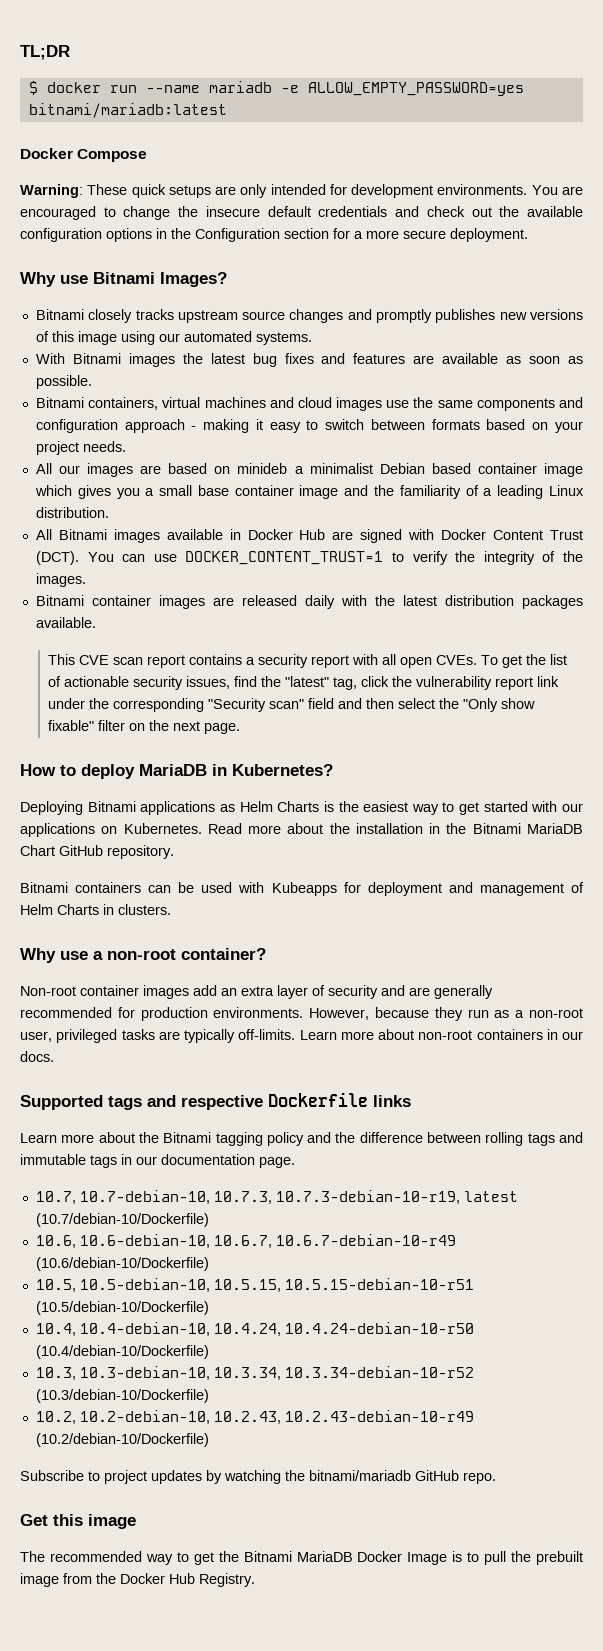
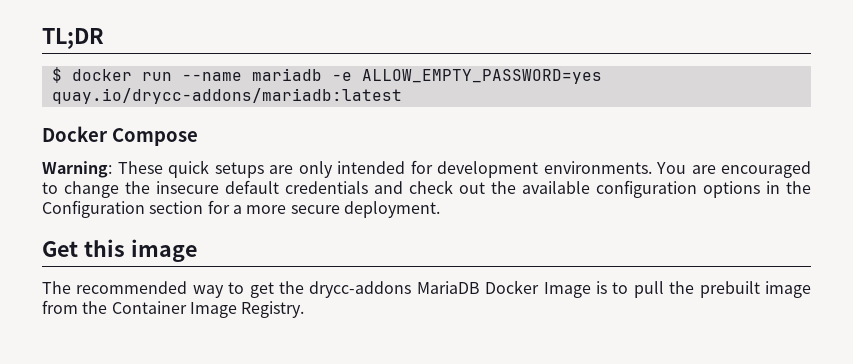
- $ docker run --name mariadb -e ALLOW_EMPTY_PASSWORD=yes bitnami/mariadb:latest
+ $ docker run --name mariadb -e ALLOW_EMPTY_PASSWORD=yes quay.io/drycc-addons/mariadb:latest
- Why use Bitnami Images?
- Bitnami closely tracks upstream source changes and promptly publishes new versions of this image using our automated systems.
- With Bitnami images the latest bug fixes and features are available as soon as possible.
- Bitnami containers, virtual machines and cloud images use the same components and configuration approach - making it easy to switch between formats based on your project needs.
- All our images are based on minideb a minimalist Debian based container image which gives you a small base container image and the familiarity of a leading Linux distribution.
- All Bitnami images available in Docker Hub are signed with Docker Content Trust (DCT). You can use DOCKER_CONTENT_TRUST=1 to verify the integrity of the images.
- Bitnami container images are released daily with the latest distribution packages available.
- This CVE scan report contains a security report with all open CVEs. To get the list of actionable security issues, find the "latest" tag, click the vulnerability report link under the corresponding "Security scan" field and then select the "Only show fixable" filter on the next page.
- How to deploy MariaDB in Kubernetes?
- Deploying Bitnami applications as Helm Charts is the easiest way to get started with our applications on Kubernetes. Read more about the installation in the Bitnami MariaDB Chart GitHub repository.
- Bitnami containers can be used with Kubeapps for deployment and management of Helm Charts in clusters.
- Why use a non-root container?
- Non-root container images add an extra layer of security and are generally recommended for production environments. However, because they run as a non-root user, privileged tasks are typically off-limits. Learn more about non-root containers in our docs.
- Supported tags and respective Dockerfile links
- Learn more about the Bitnami tagging policy and the difference between rolling tags and immutable tags in our documentation page.
- 10.7, 10.7-debian-10, 10.7.3, 10.7.3-debian-10-r19, latest (10.7/debian-10/Dockerfile)
- 10.6, 10.6-debian-10, 10.6.7, 10.6.7-debian-10-r49 (10.6/debian-10/Dockerfile)
- 10.5, 10.5-debian-10, 10.5.15, 10.5.15-debian-10-r51 (10.5/debian-10/Dockerfile)
- 10.4, 10.4-debian-10, 10.4.24, 10.4.24-debian-10-r50 (10.4/debian-10/Dockerfile)
- 10.3, 10.3-debian-10, 10.3.34, 10.3.34-debian-10-r52 (10.3/debian-10/Dockerfile)
- 10.2, 10.2-debian-10, 10.2.43, 10.2.43-debian-10-r49 (10.2/debian-10/Dockerfile)
- Subscribe to project updates by watching the bitnami/mariadb GitHub repo.
- The recommended way to get the Bitnami MariaDB Docker Image is to pull the prebuilt image from the Docker Hub Registry.
+ The recommended way to get the drycc-addons MariaDB Docker Image is to pull the prebuilt image from the Container Image Registry.

